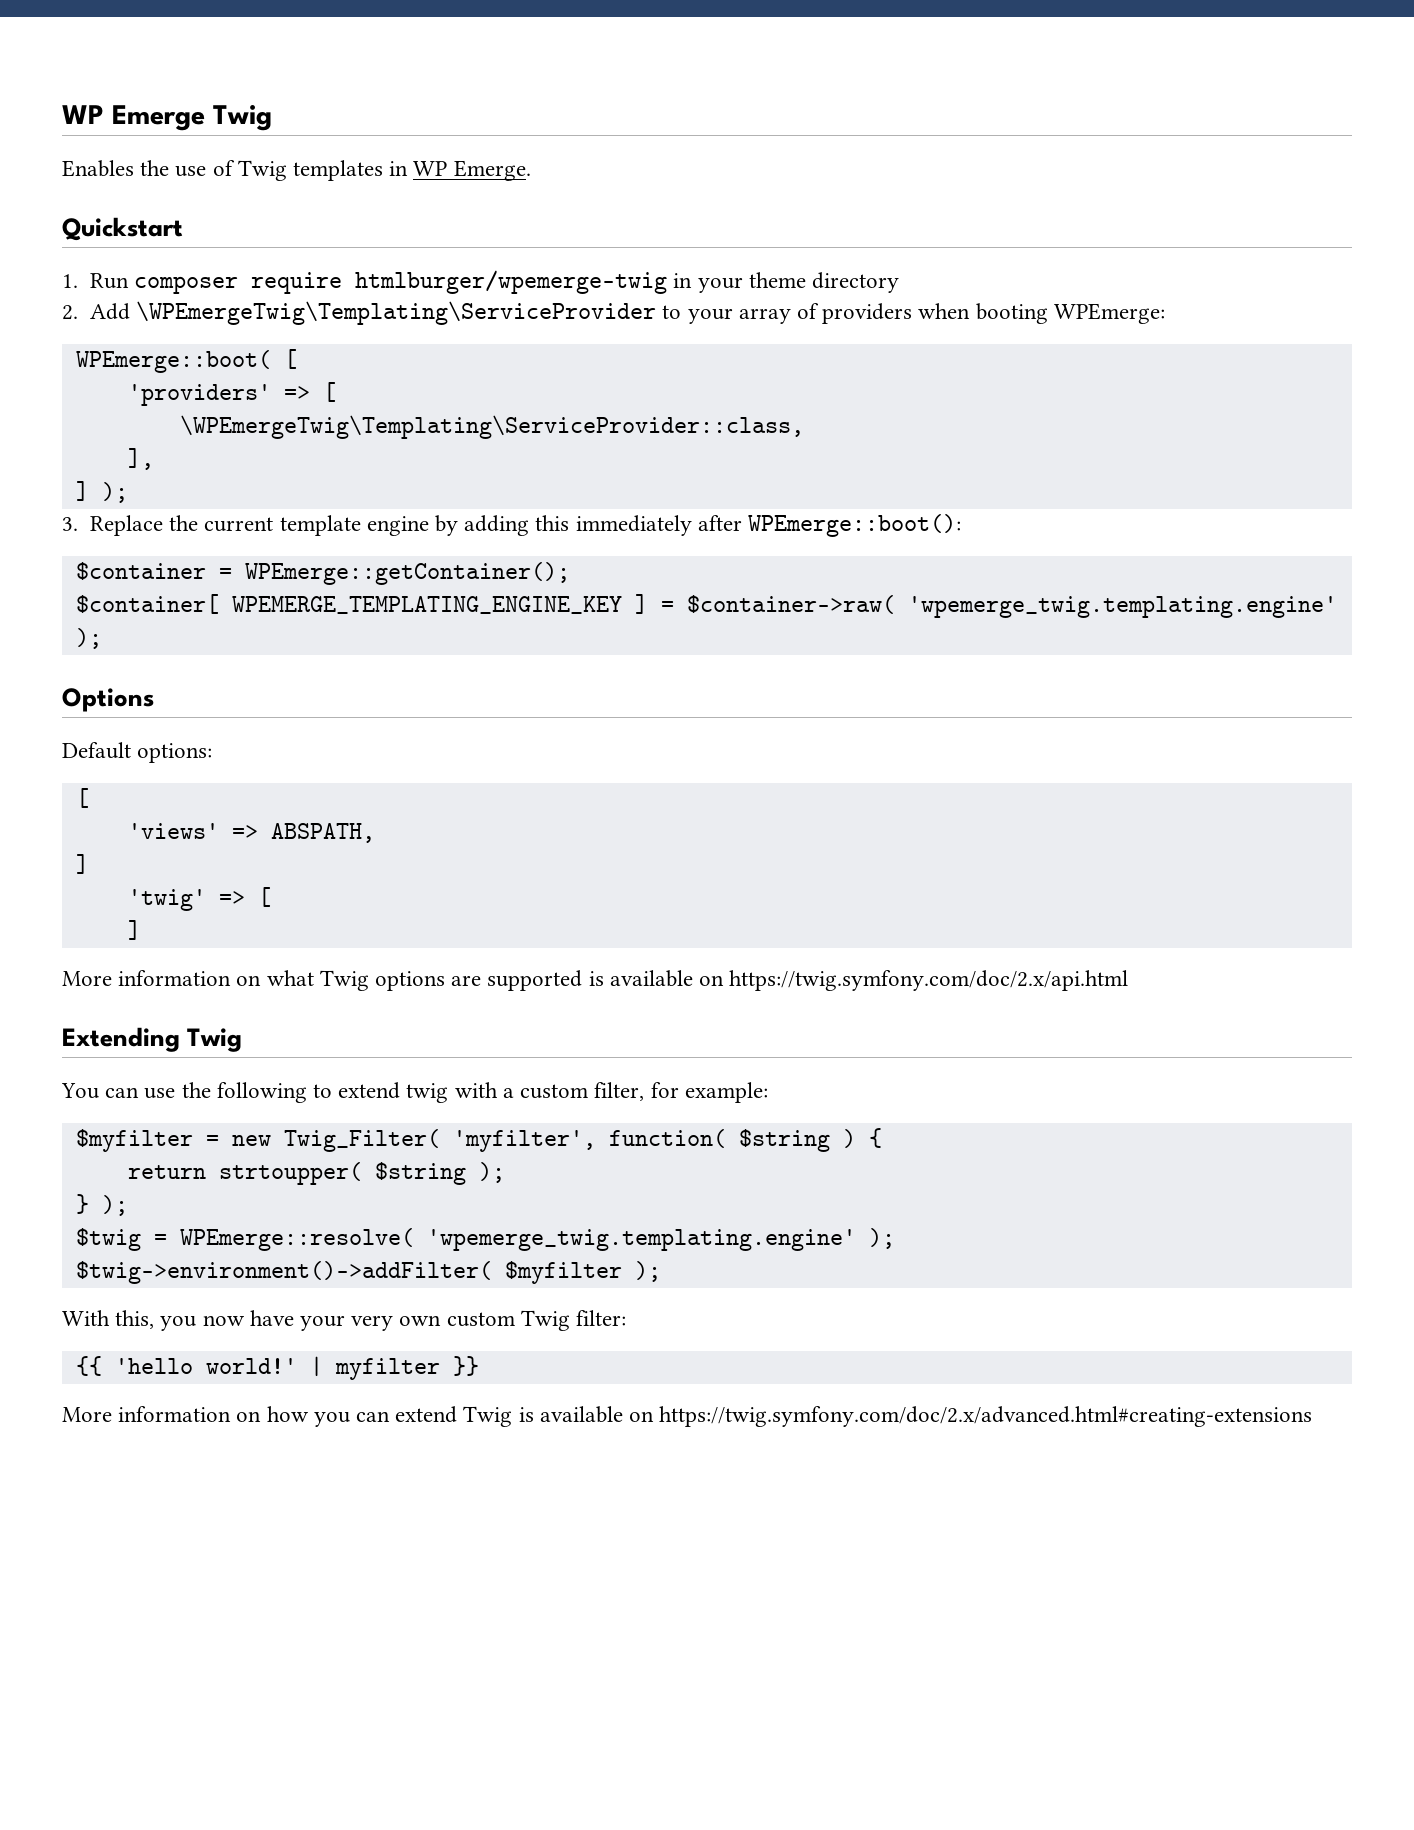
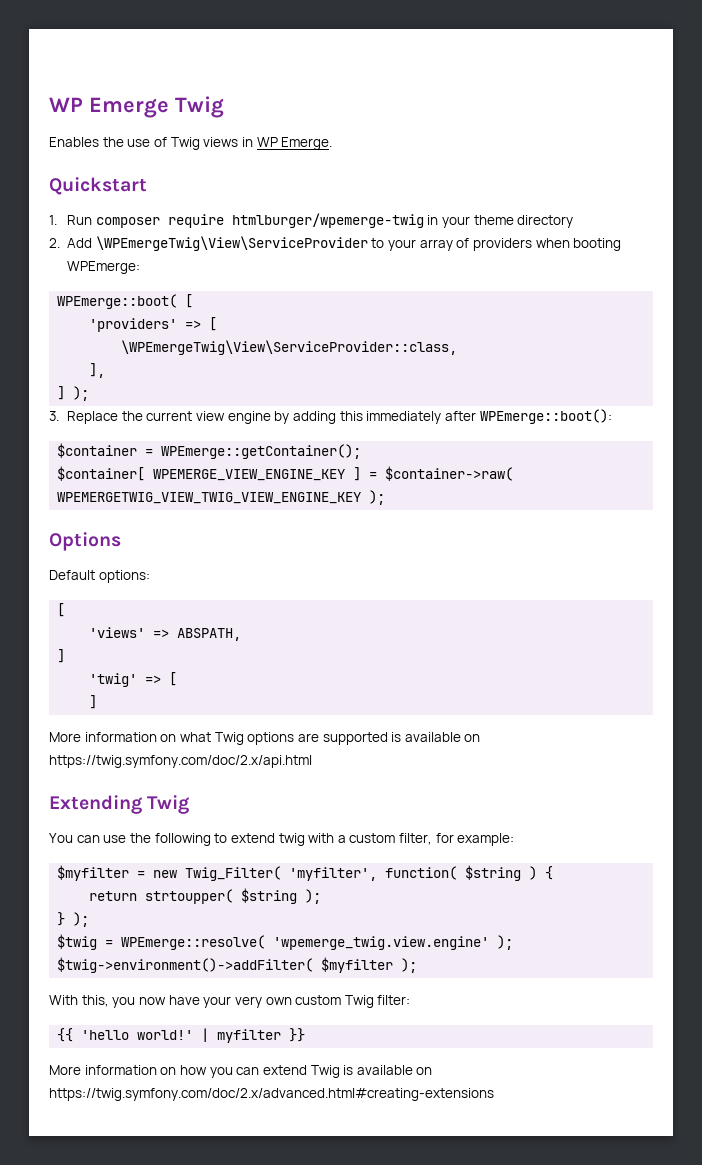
- Enables the use of Twig templates in WP Emerge.
+ Enables the use of Twig views in WP Emerge.
- 2. Add \WPEmergeTwig\Templating\ServiceProvider to your array of providers when booting WPEmerge:
+ 2. Add \WPEmergeTwig\View\ServiceProvider to your array of providers when booting WPEmerge:
- \WPEmergeTwig\Templating\ServiceProvider::class,
+ \WPEmergeTwig\View\ServiceProvider::class,
- 3. Replace the current template engine by adding this immediately after WPEmerge::boot():
+ 3. Replace the current view engine by adding this immediately after WPEmerge::boot():
- $container[ WPEMERGE_TEMPLATING_ENGINE_KEY ] = $container->raw( 'wpemerge_twig.templating.engine' );
+ $container[ WPEMERGE_VIEW_ENGINE_KEY ] = $container->raw( WPEMERGETWIG_VIEW_TWIG_VIEW_ENGINE_KEY );
- $twig = WPEmerge::resolve( 'wpemerge_twig.templating.engine' );
+ $twig = WPEmerge::resolve( 'wpemerge_twig.view.engine' );

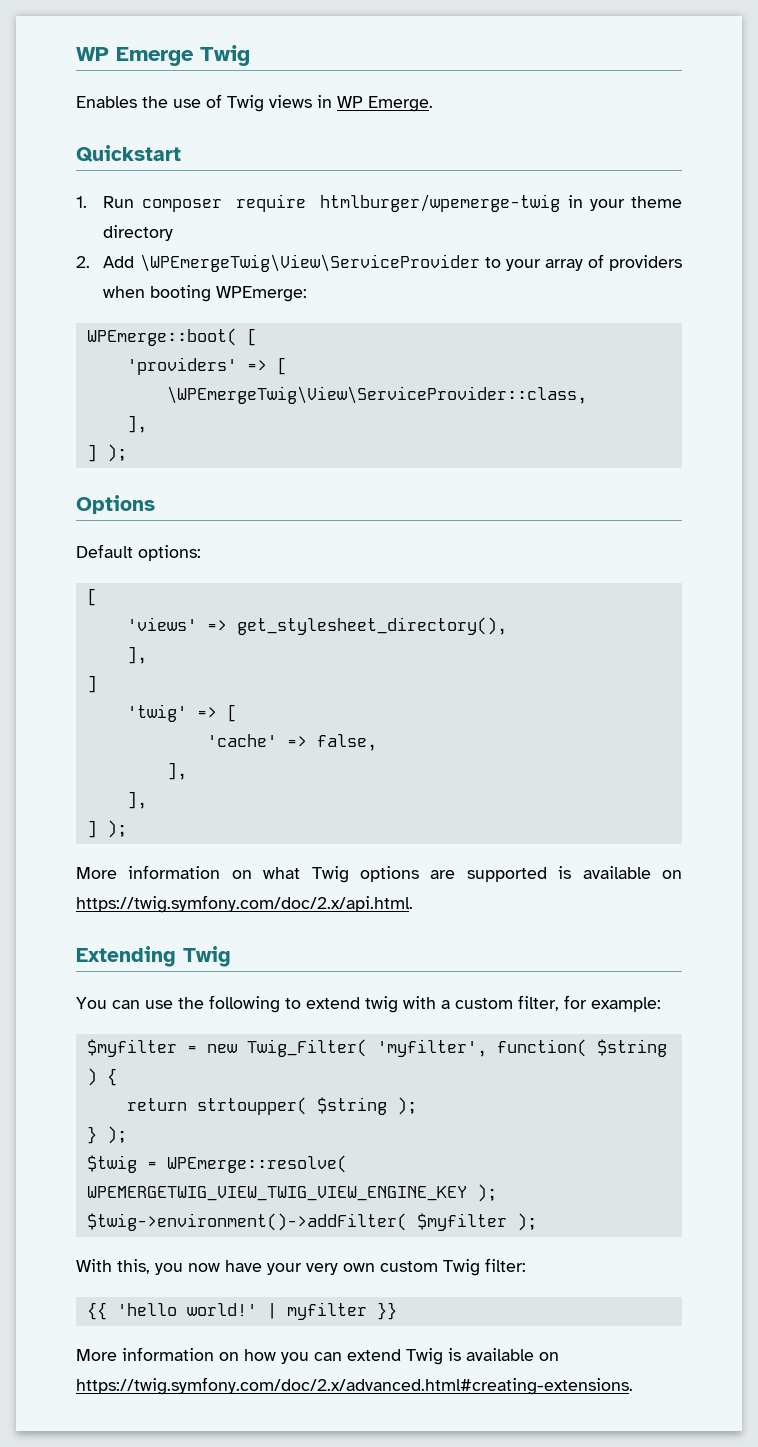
- 3. Replace the current view engine by adding this immediately after WPEmerge::boot():
- $container = WPEmerge::getContainer();
- $container[ WPEMERGE_VIEW_ENGINE_KEY ] = $container->raw( WPEMERGETWIG_VIEW_TWIG_VIEW_ENGINE_KEY );
- 'views' => ABSPATH,
+ 'views' => get_stylesheet_directory(),
+ ],
  'twig' => [
- ]
+ 'cache' => false,
+ ],
+ ],
+ ] );
- More information on what Twig options are supported is available on https://twig.symfony.com/doc/2.x/api.html
+ More information on what Twig options are supported is available on https://twig.symfony.com/doc/2.x/api.html.
- $twig = WPEmerge::resolve( 'wpemerge_twig.view.engine' );
+ $twig = WPEmerge::resolve( WPEMERGETWIG_VIEW_TWIG_VIEW_ENGINE_KEY );
- More information on how you can extend Twig is available on https://twig.symfony.com/doc/2.x/advanced.html#creating-extensions
+ More information on how you can extend Twig is available on https://twig.symfony.com/doc/2.x/advanced.html#creating-extensions.

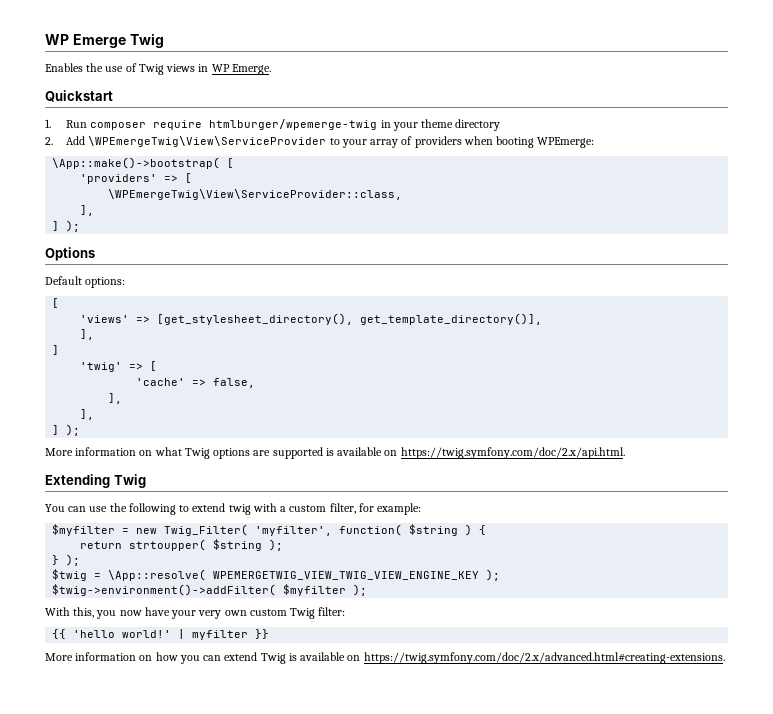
- WPEmerge::boot( [
+ \App::make()->bootstrap( [
- 'views' => get_stylesheet_directory(),
+ 'views' => [get_stylesheet_directory(), get_template_directory()],
- $twig = WPEmerge::resolve( WPEMERGETWIG_VIEW_TWIG_VIEW_ENGINE_KEY );
+ $twig = \App::resolve( WPEMERGETWIG_VIEW_TWIG_VIEW_ENGINE_KEY );

